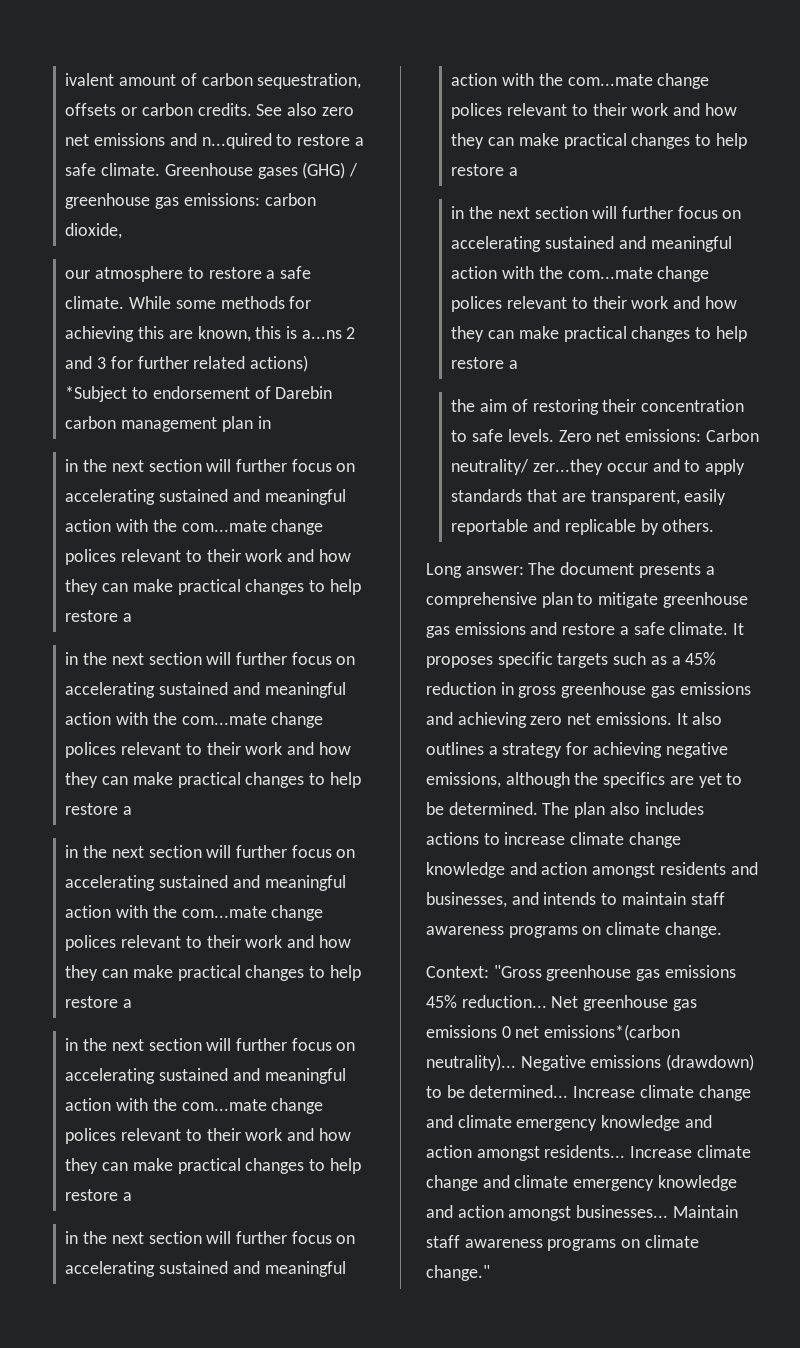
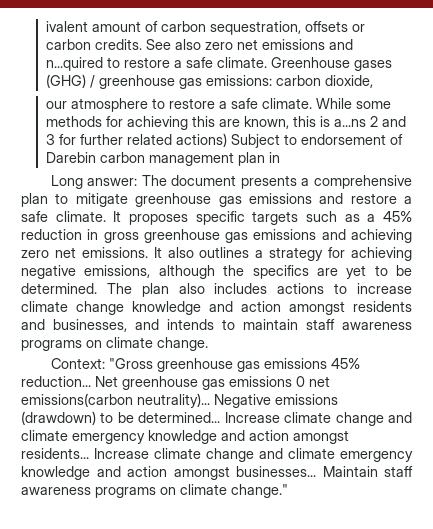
- While some methods for achieving this are known, this is a...ns 2 and 3 for further related actions) *Subject to endorsement of Darebin carbon management plan in
- in the next section will further focus on accelerating sustained and meaningful action with the com...mate change polices relevant to their work and how they can make practical changes to help restore a
- in the next section will further focus on accelerating sustained and meaningful action with the com...mate change polices relevant to their work and how they can make practical changes to help restore a
- in the next section will further focus on accelerating sustained and meaningful action with the com...mate change polices relevant to their work and how they can make practical changes to help restore a
- in the next section will further focus on accelerating sustained and meaningful action with the com...mate change polices relevant to their work and how they can make practical changes to help restore a
- in the next section will further focus on accelerating sustained and meaningful action with the com...mate change polices relevant to their work and how they can make practical changes to help restore a
- in the next section will further focus on accelerating sustained and meaningful action with the com...mate change polices relevant to their work and how they can make practical changes to help restore a
- the aim of restoring their concentration to safe levels. Zero net emissions: Carbon neutrality/ zer...they occur and to apply standards that are transparent, easily reportable and replicable by others.
+ While some methods for achieving this are known, this is a...ns 2 and 3 for further related actions) Subject to endorsement of Darebin carbon management plan in
- Net greenhouse gas emissions 0 net emissions*(carbon neutrality)...
+ Net greenhouse gas emissions 0 net emissions(carbon neutrality)...

